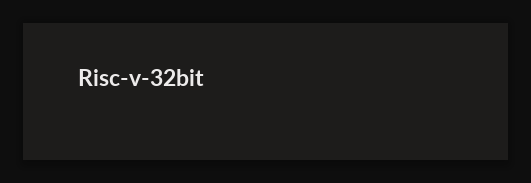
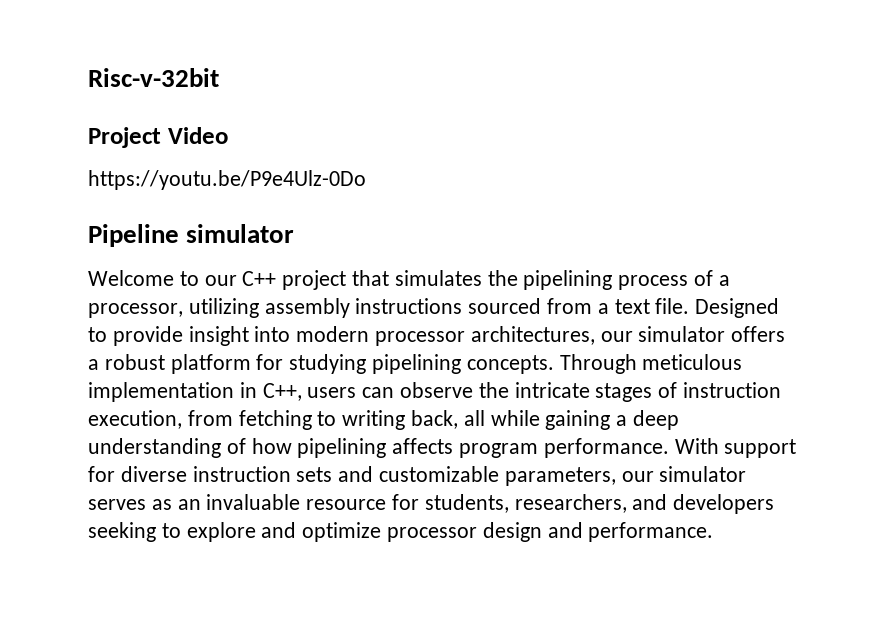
+ Project Video
+ https://youtu.be/P9e4Ulz-0Do
+ Pipeline simulator
+ Welcome to our C++ project that simulates the pipelining process of a processor, utilizing assembly instructions sourced from a text file. Designed to provide insight into modern processor architectures, our simulator offers a robust platform for studying pipelining concepts. Through meticulous implementation in C++, users can observe the intricate stages of instruction execution, from fetching to writing back, all while gaining a deep understanding of how pipelining affects program performance. With support for diverse instruction sets and customizable parameters, our simulator serves as an invaluable resource for students, researchers, and developers seeking to explore and optimize processor design and performance.

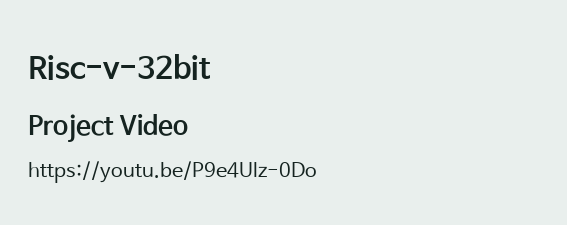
- Pipeline simulator
- Welcome to our C++ project that simulates the pipelining process of a processor, utilizing assembly instructions sourced from a text file. Designed to provide insight into modern processor architectures, our simulator offers a robust platform for studying pipelining concepts. Through meticulous implementation in C++, users can observe the intricate stages of instruction execution, from fetching to writing back, all while gaining a deep understanding of how pipelining affects program performance. With support for diverse instruction sets and customizable parameters, our simulator serves as an invaluable resource for students, researchers, and developers seeking to explore and optimize processor design and performance.

